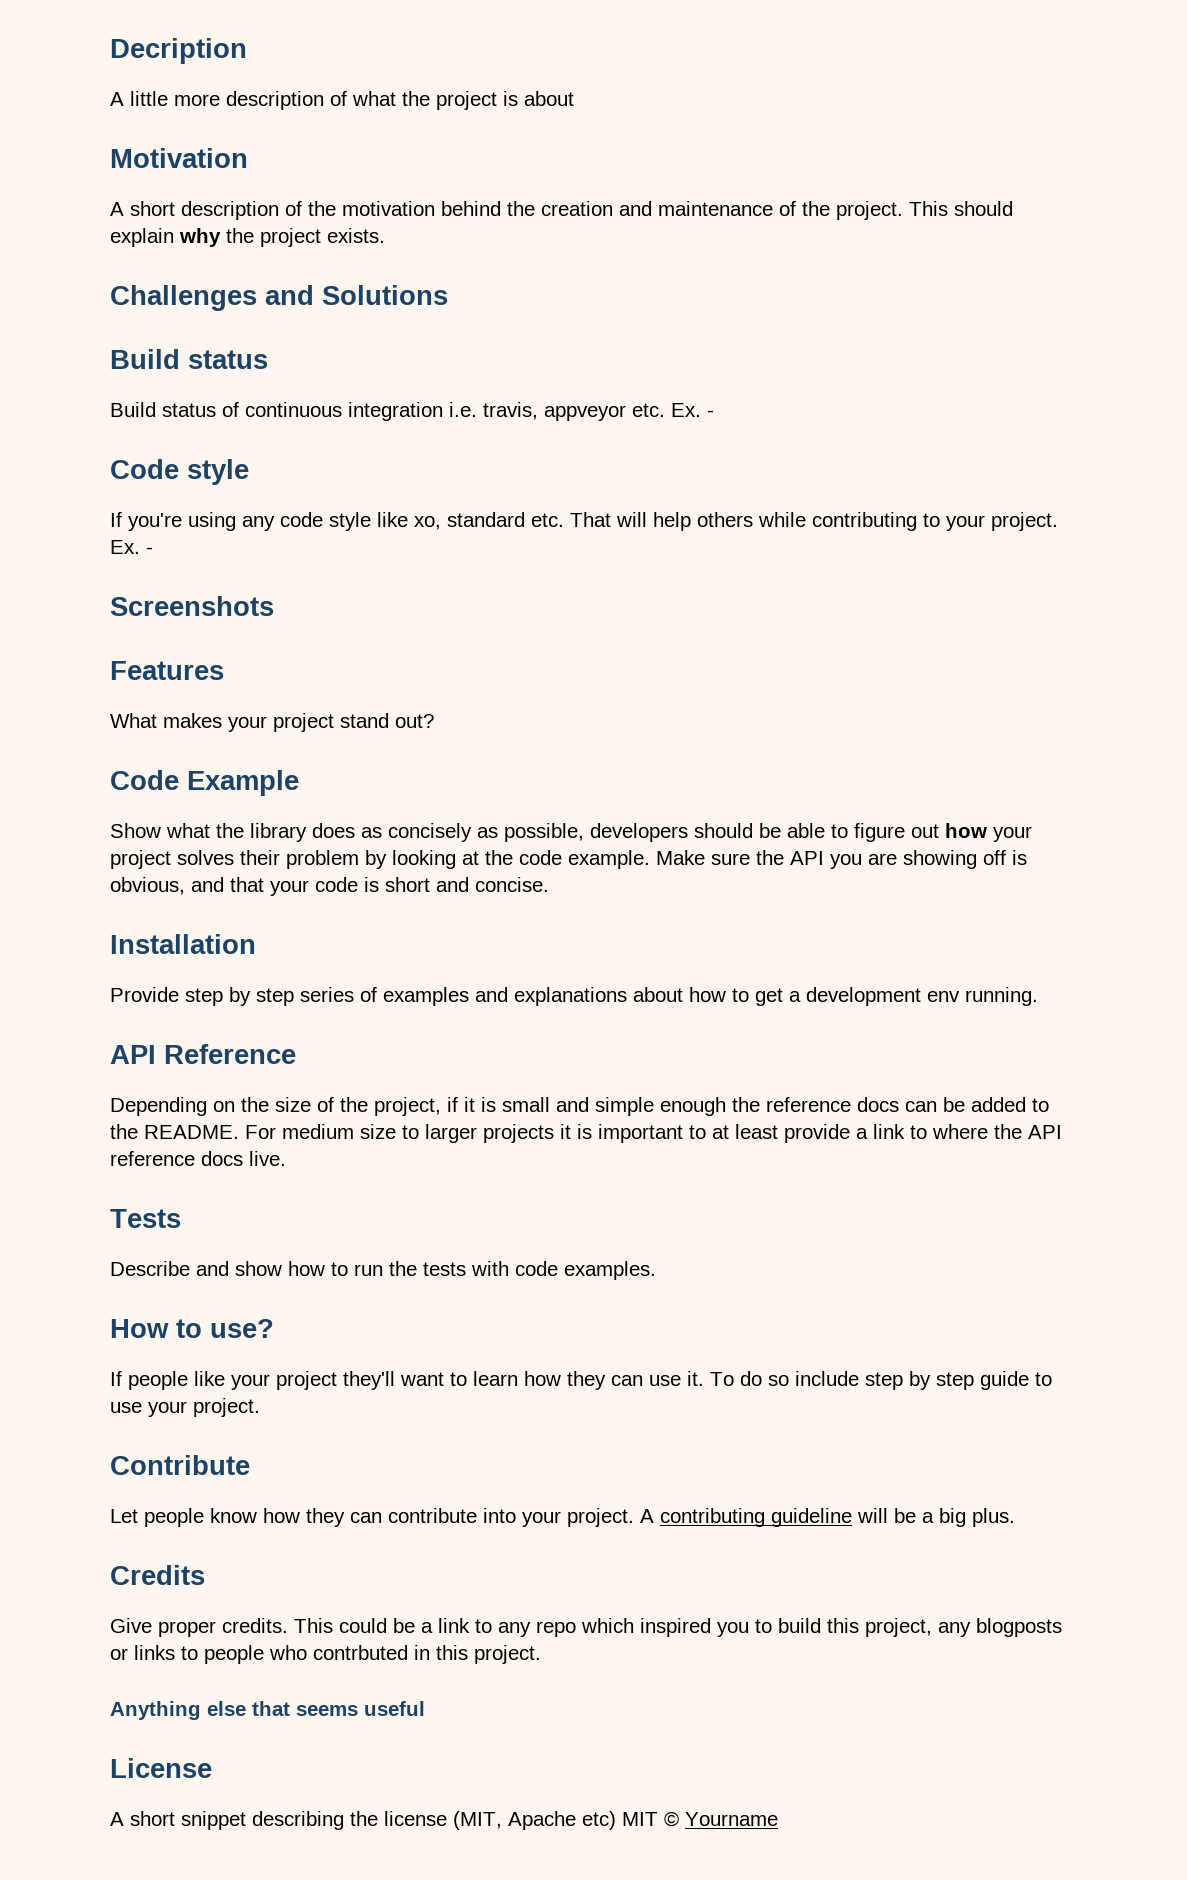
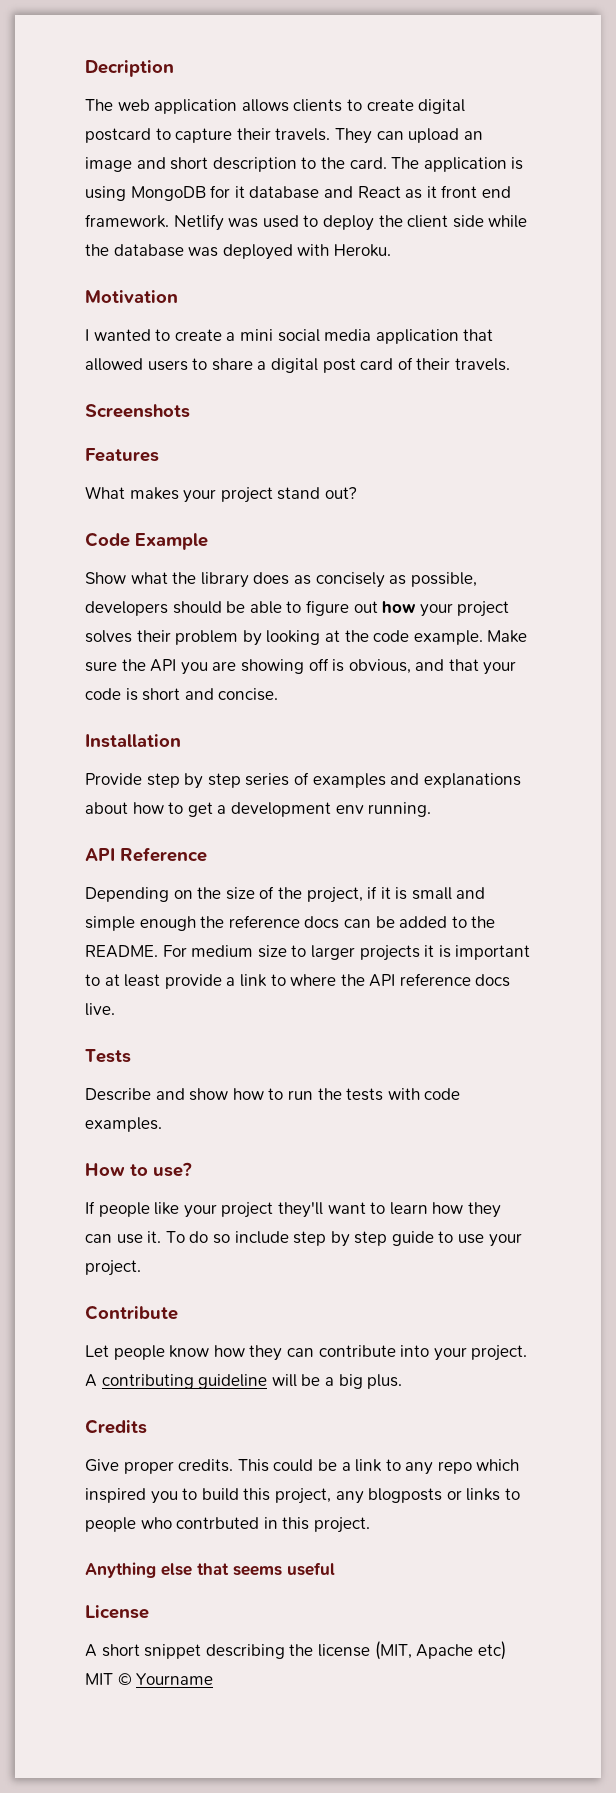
- A little more description of what the project is about
+ The web application allows clients to create digital postcard to capture their travels. They can upload an image and short description to the card. The application is using MongoDB for it database and React as it front end framework. Netlify was used to deploy the client side while the database was deployed with Heroku.
  Motivation
- A short description of the motivation behind the creation and maintenance of the project. This should explain why the project exists.
- Challenges and Solutions
- Build status
- Build status of continuous integration i.e. travis, appveyor etc. Ex. -
- Code style
- If you're using any code style like xo, standard etc. That will help others while contributing to your project. Ex. -
+ I wanted to create a mini social media application that allowed users to share a digital post card of their travels.

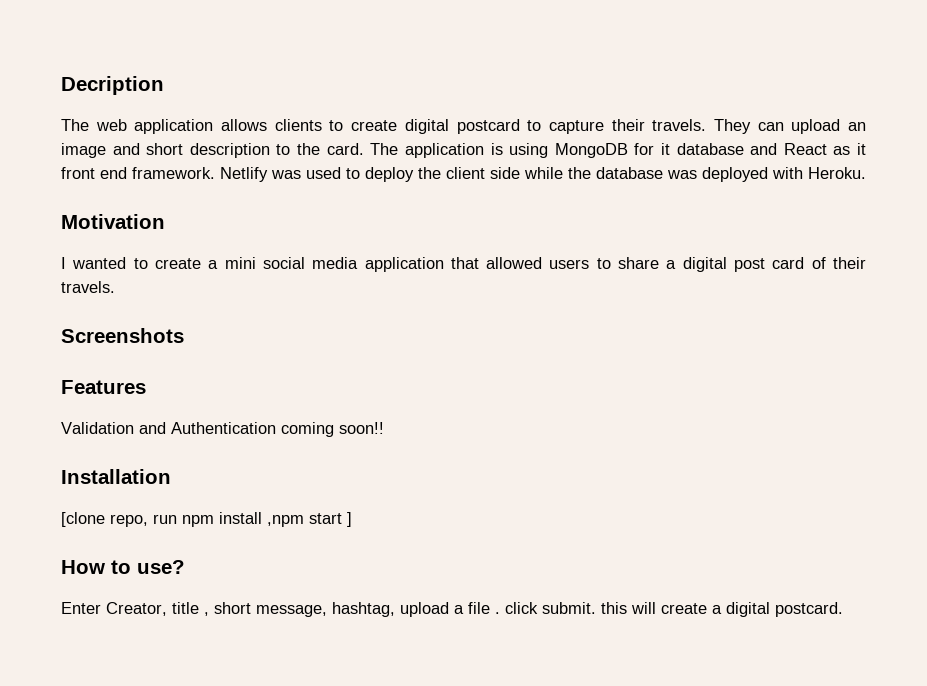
- What makes your project stand out?
- Code Example
- Show what the library does as concisely as possible, developers should be able to figure out how your project solves their problem by looking at the code example. Make sure the API you are showing off is obvious, and that your code is short and concise.
+ Validation and Authentication coming soon!!
  Installation
- Provide step by step series of examples and explanations about how to get a development env running.
- API Reference
- Depending on the size of the project, if it is small and simple enough the reference docs can be added to the README. For medium size to larger projects it is important to at least provide a link to where the API reference docs live.
- Tests
- Describe and show how to run the tests with code examples.
+ [clone repo, run npm install ,npm start ]
  How to use?
- If people like your project they'll want to learn how they can use it. To do so include step by step guide to use your project.
- Contribute
- Let people know how they can contribute into your project. A contributing guideline will be a big plus.
- Credits
- Give proper credits. This could be a link to any repo which inspired you to build this project, any blogposts or links to people who contrbuted in this project.
- Anything else that seems useful
- License
- A short snippet describing the license (MIT, Apache etc) MIT © Yourname
+ Enter Creator, title , short message, hashtag, upload a file . click submit. this will create a digital postcard.

